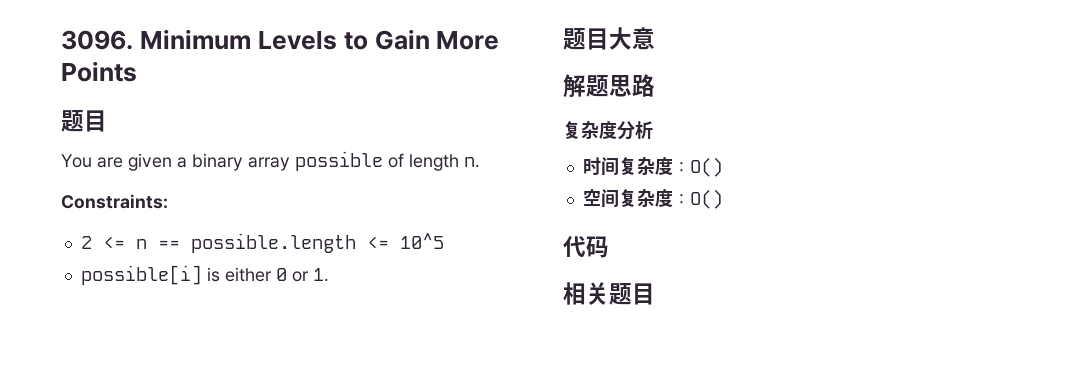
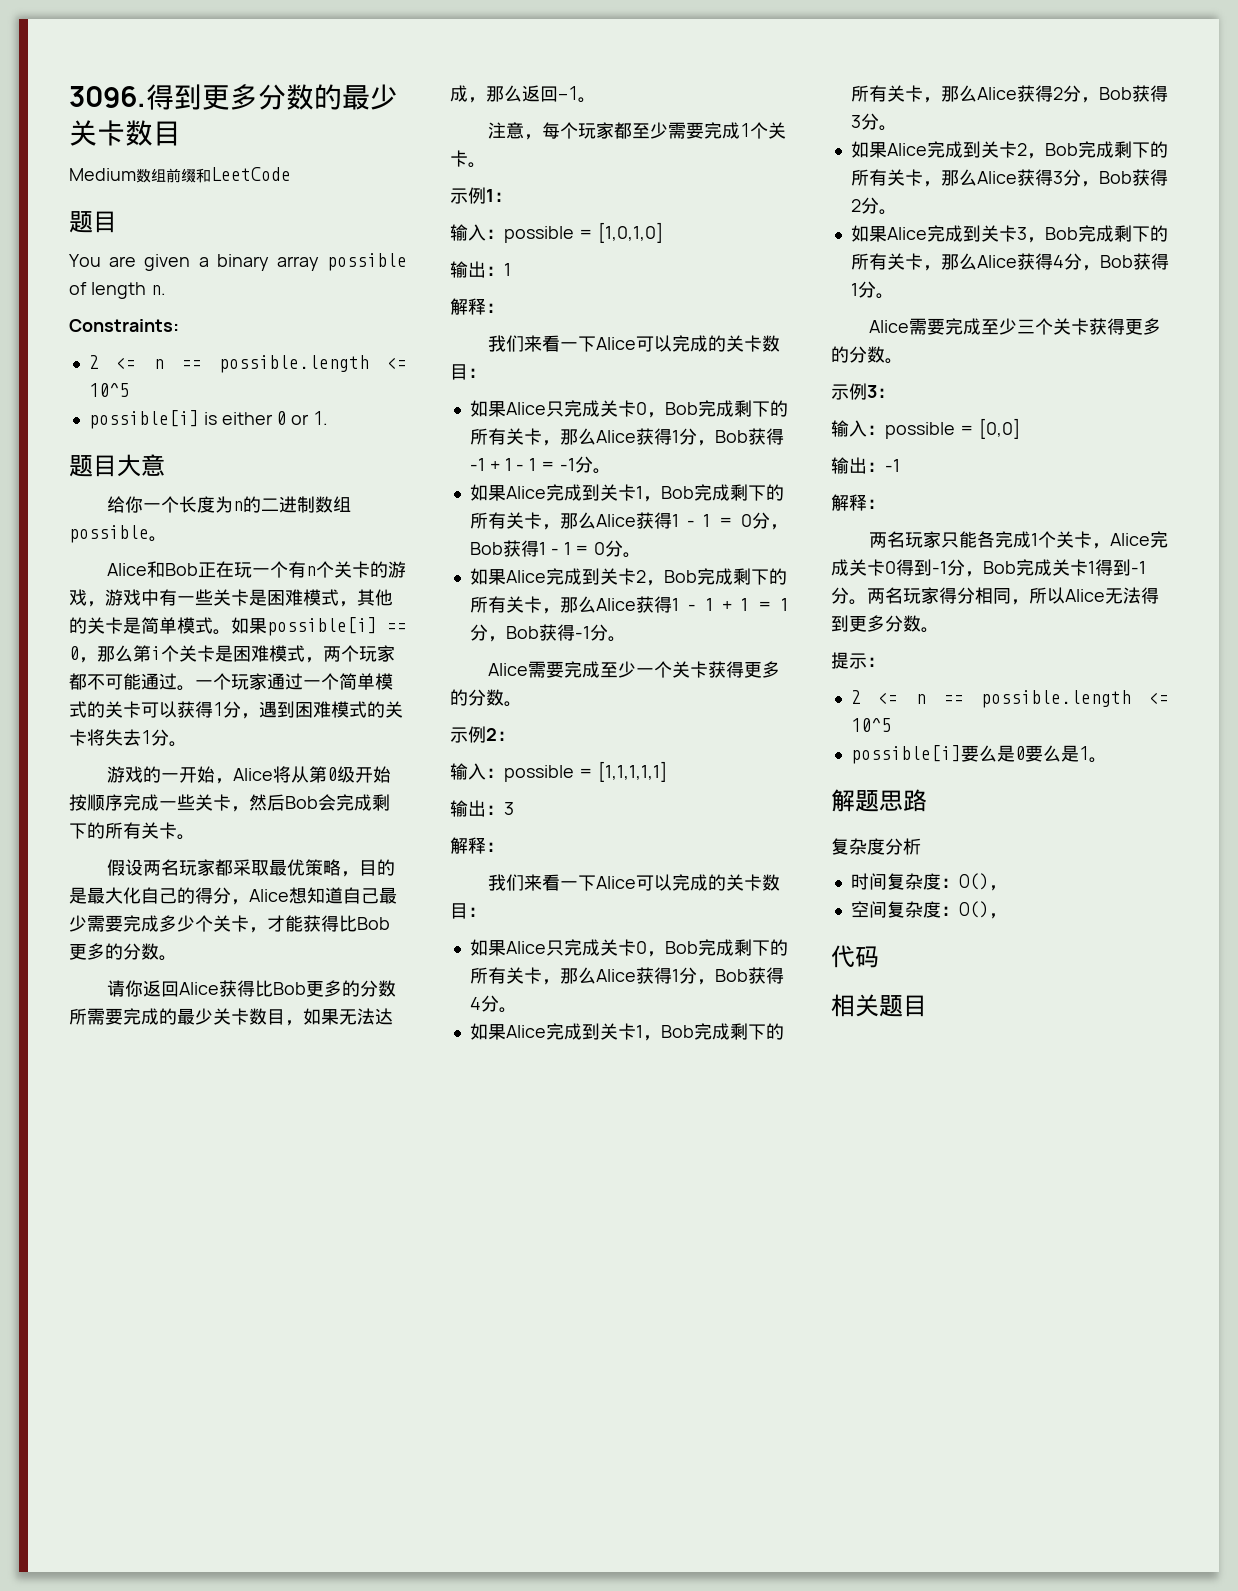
- Minimum Levels to Gain More Points
+ 得到更多分数的最少关卡数目
+ Medium数组前缀和LeetCode
+ 给你一个长度为n的二进制数组possible。
+ Alice和Bob正在玩一个有n个关卡的游戏，游戏中有一些关卡是困难模式，其他的关卡是简单模式。如果possible[i] == 0，那么第i个关卡是困难模式，两个玩家都不可能通过。一个玩家通过一个简单模式的关卡可以获得1分，遇到困难模式的关卡将失去1分。
+ 游戏的一开始，Alice将从第0级开始按顺序完成一些关卡，然后Bob会完成剩下的所有关卡。
+ 假设两名玩家都采取最优策略，目的是最大化自己的得分，Alice想知道自己最少需要完成多少个关卡，才能获得比Bob更多的分数。
+ 请你返回Alice获得比Bob更多的分数所需要完成的最少关卡数目，如果无法达成，那么返回-1。
+ 注意，每个玩家都至少需要完成1个关卡。
+ 示例1：
+ 输入：possible = [1,0,1,0]
+ 输出：1
+ 解释：
+ 我们来看一下Alice可以完成的关卡数目：
+ 如果Alice只完成关卡0，Bob完成剩下的所有关卡，那么Alice获得1分，Bob获得-1 + 1 - 1 = -1分。
+ 如果Alice完成到关卡1，Bob完成剩下的所有关卡，那么Alice获得1 - 1 = 0分，Bob获得1 - 1 = 0分。
+ 如果Alice完成到关卡2，Bob完成剩下的所有关卡，那么Alice获得1 - 1 + 1 = 1分，Bob获得-1分。
+ Alice需要完成至少一个关卡获得更多的分数。
+ 示例2：
+ 输入：possible = [1,1,1,1,1]
+ 输出：3
+ 解释：
+ 我们来看一下Alice可以完成的关卡数目：
+ 如果Alice只完成关卡0，Bob完成剩下的所有关卡，那么Alice获得1分，Bob获得4分。
+ 如果Alice完成到关卡1，Bob完成剩下的所有关卡，那么Alice获得2分，Bob获得3分。
+ 如果Alice完成到关卡2，Bob完成剩下的所有关卡，那么Alice获得3分，Bob获得2分。
+ 如果Alice完成到关卡3，Bob完成剩下的所有关卡，那么Alice获得4分，Bob获得1分。
+ Alice需要完成至少三个关卡获得更多的分数。
+ 示例3：
+ 输入：possible = [0,0]
+ 输出：-1
+ 解释：
+ 两名玩家只能各完成1个关卡，Alice完成关卡0得到-1分，Bob完成关卡1得到-1分。两名玩家得分相同，所以Alice无法得到更多分数。
+ 提示：
+ 2 <= n == possible.length <= 10^5
+ possible[i]要么是0要么是1。
- 时间复杂度：O()
+ 时间复杂度：O()，
- 空间复杂度：O()
+ 空间复杂度：O()，

